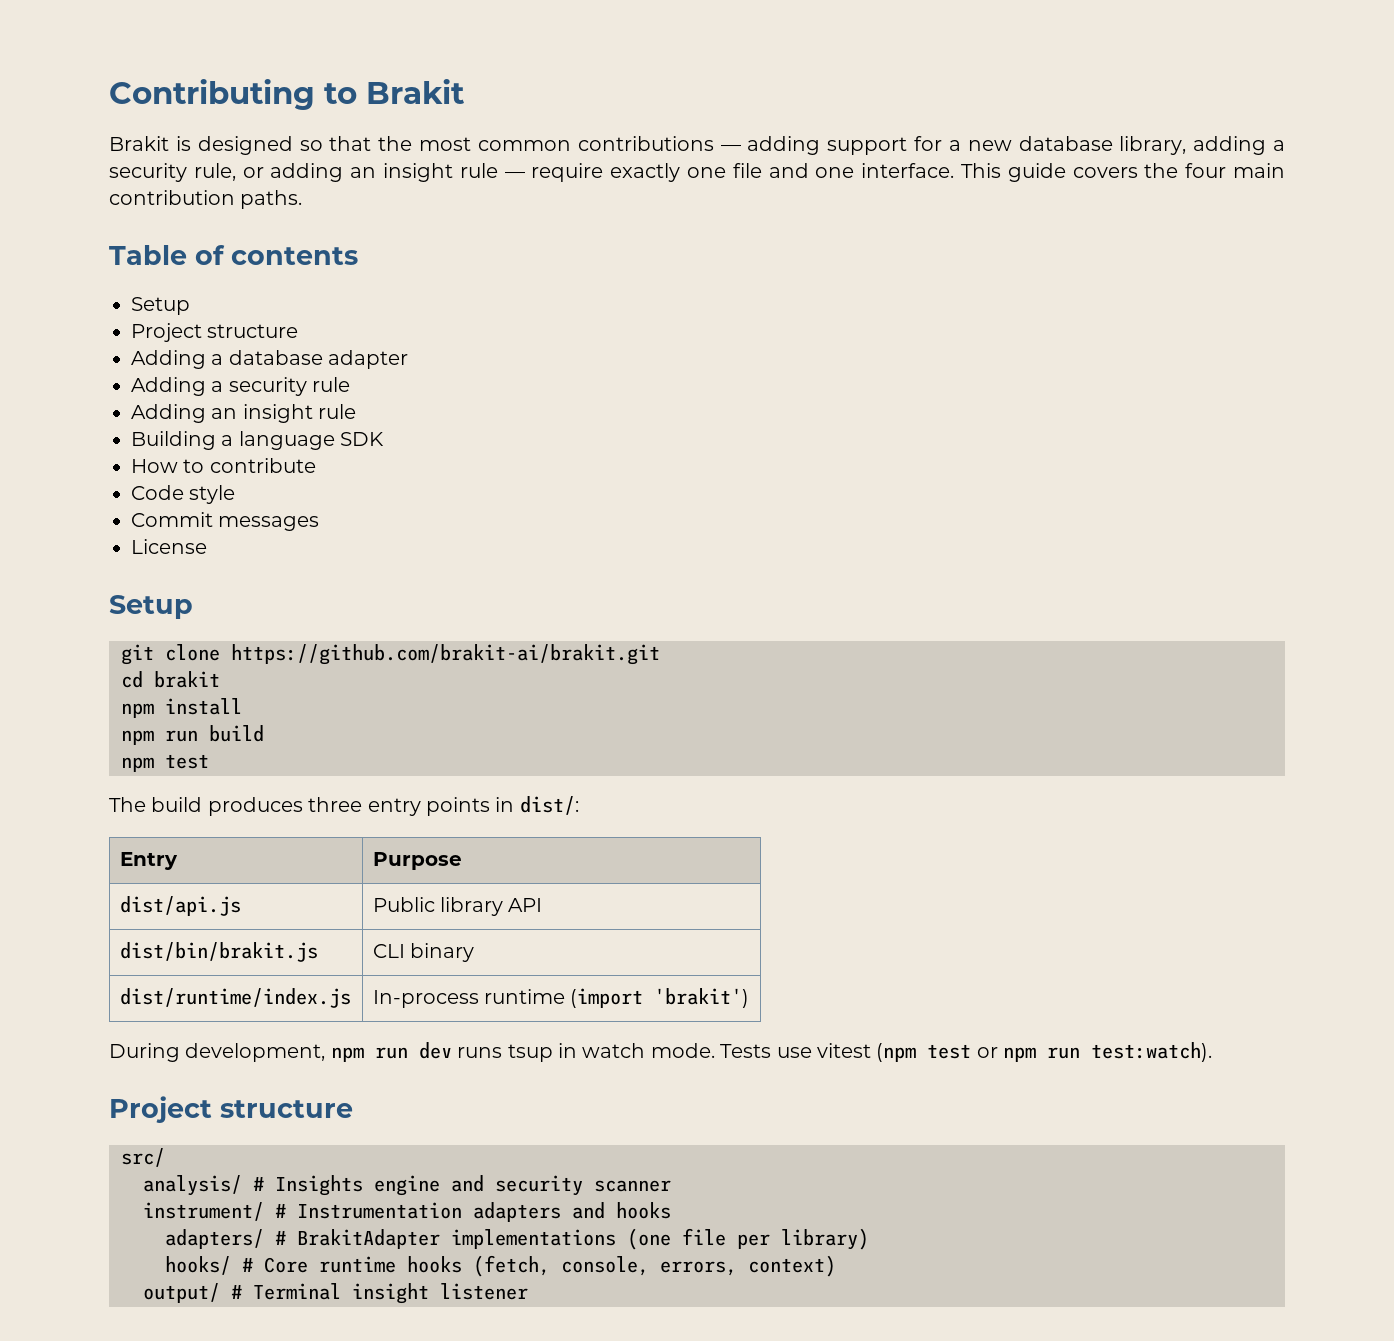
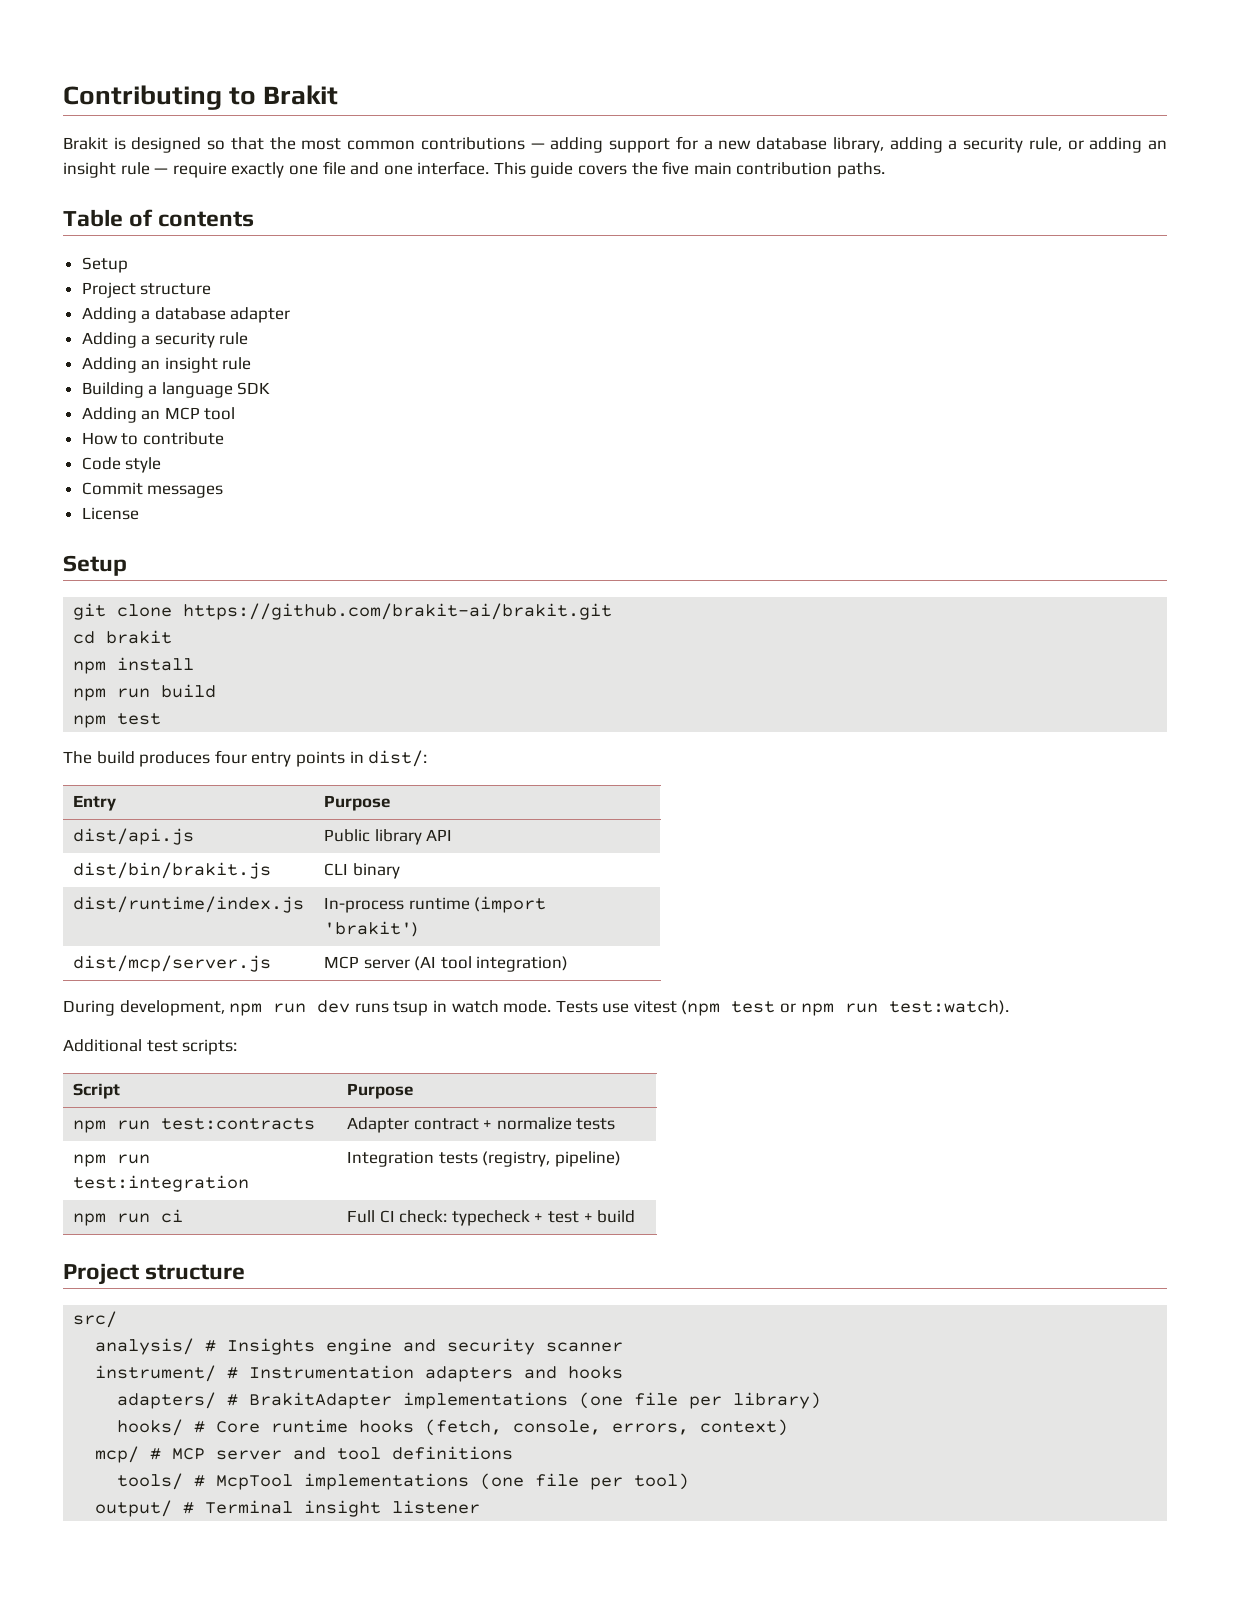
- This guide covers the four main contribution paths.
+ This guide covers the five main contribution paths.
+ Adding an MCP tool
- The build produces three entry points in dist/:
+ The build produces four entry points in dist/:
+ dist/mcp/server.js | MCP server (AI tool integration)
+ Additional test scripts:
+ Script | Purpose
+ npm run test:contracts | Adapter contract + normalize tests
+ npm run test:integration | Integration tests (registry, pipeline)
+ npm run ci | Full CI check: typecheck + test + build
+ mcp/ # MCP server and tool definitions
+ tools/ # McpTool implementations (one file per tool)

